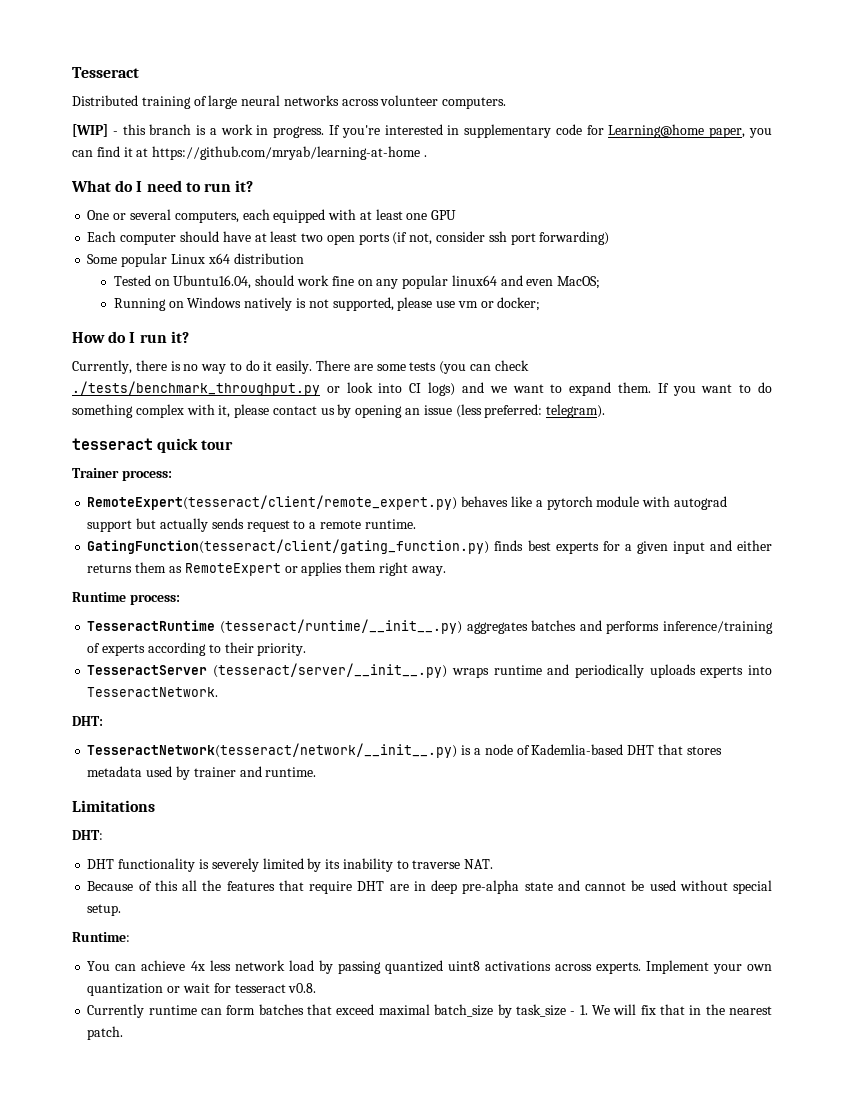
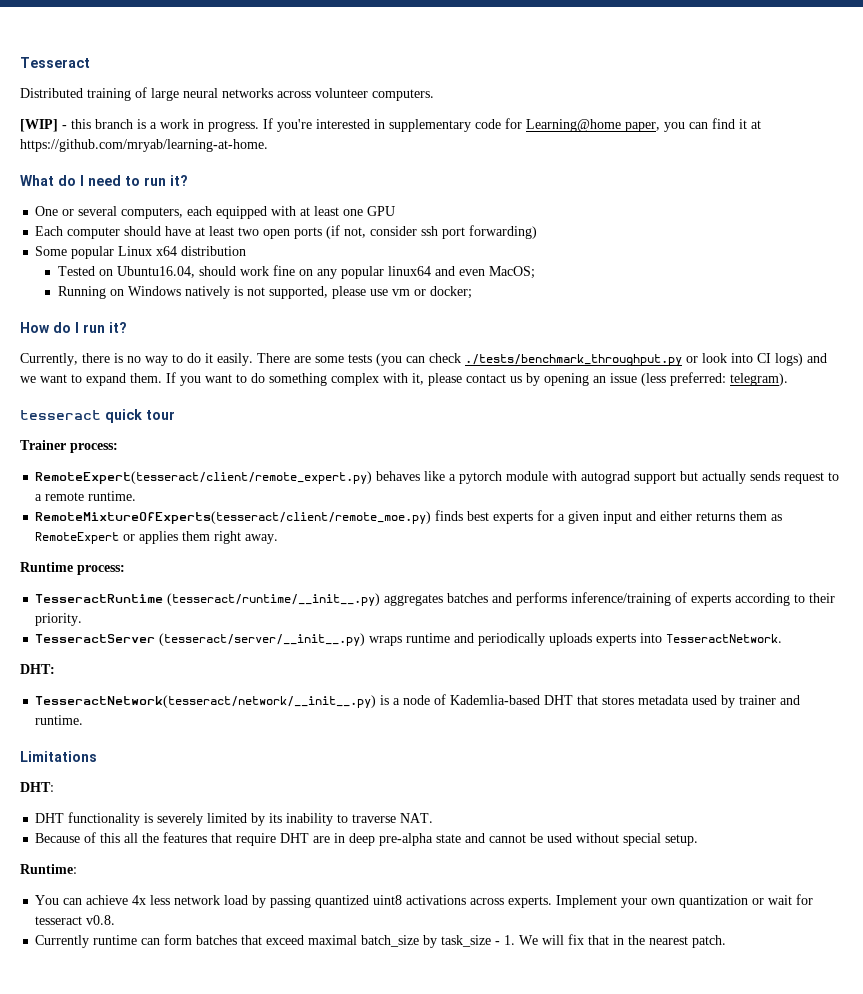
- If you're interested in supplementary code for Learning@home paper, you can find it at https://github.com/mryab/learning-at-home .
+ If you're interested in supplementary code for Learning@home paper, you can find it at https://github.com/mryab/learning-at-home.
- GatingFunction(tesseract/client/gating_function.py) finds best experts for a given input and either returns them as RemoteExpert or applies them right away.
+ RemoteMixtureOfExperts(tesseract/client/remote_moe.py) finds best experts for a given input and either returns them as RemoteExpert or applies them right away.

